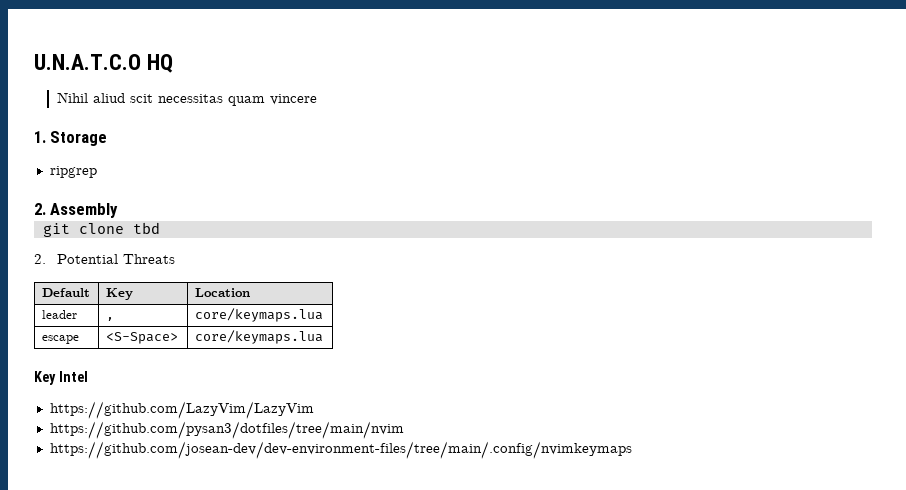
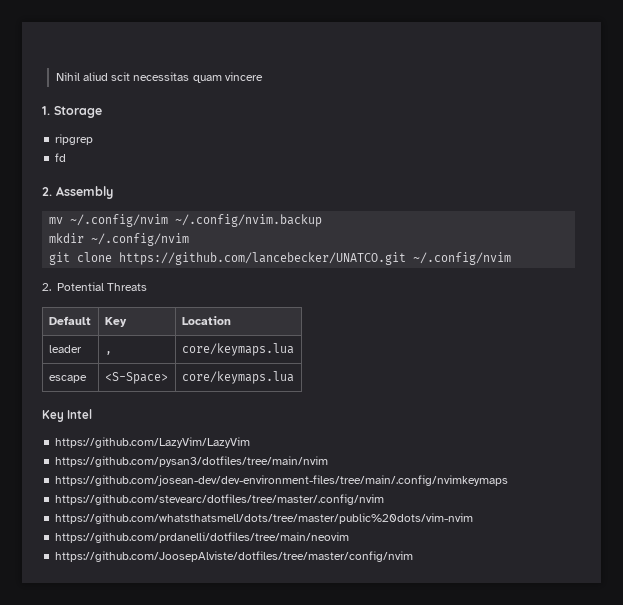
- U.N.A.T.C.O HQ
+ fd
+ mv ~/.config/nvim ~/.config/nvim.backup
+ mkdir ~/.config/nvim
- git clone tbd
+ git clone https://github.com/lancebecker/UNATCO.git ~/.config/nvim
+ https://github.com/stevearc/dotfiles/tree/master/.config/nvim
+ https://github.com/whatsthatsmell/dots/tree/master/public%20dots/vim-nvim
+ https://github.com/prdanelli/dotfiles/tree/main/neovim
+ https://github.com/JoosepAlviste/dotfiles/tree/master/config/nvim

